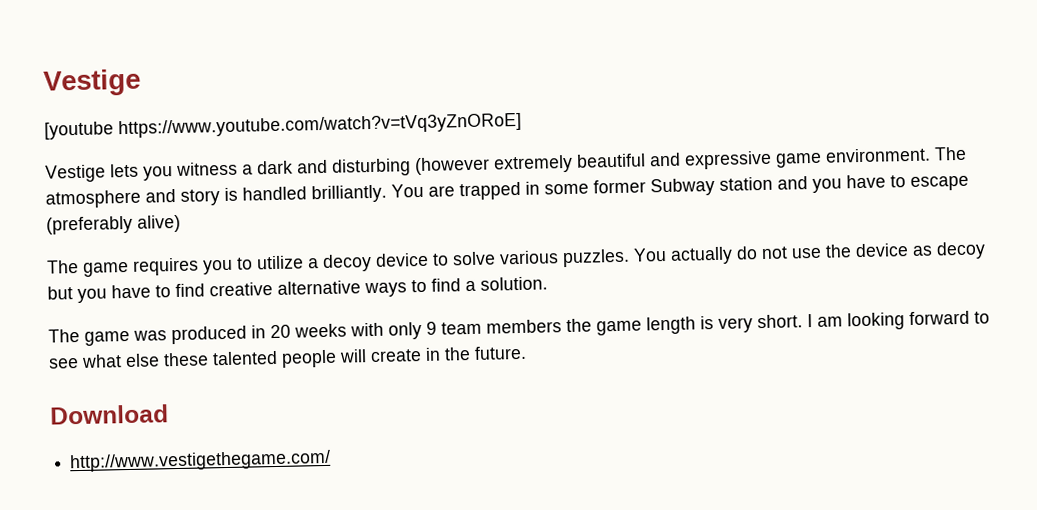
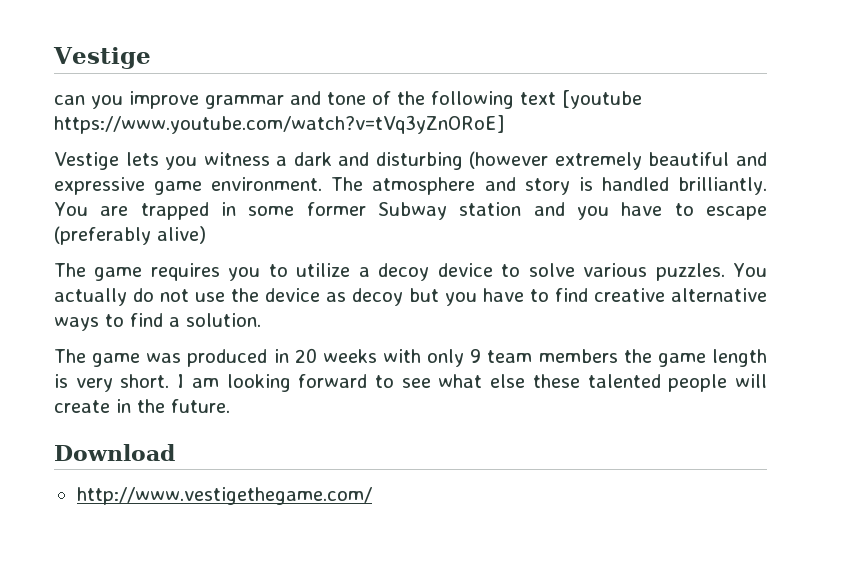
- [youtube https://www.youtube.com/watch?v=tVq3yZnORoE]
+ can you improve grammar and tone of the following text [youtube https://www.youtube.com/watch?v=tVq3yZnORoE]

